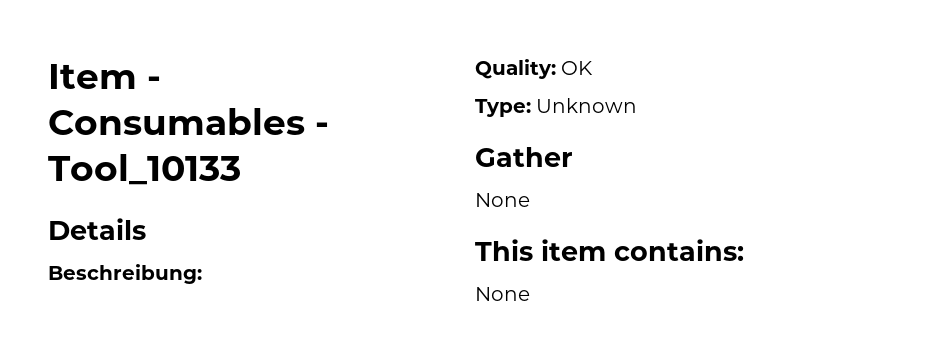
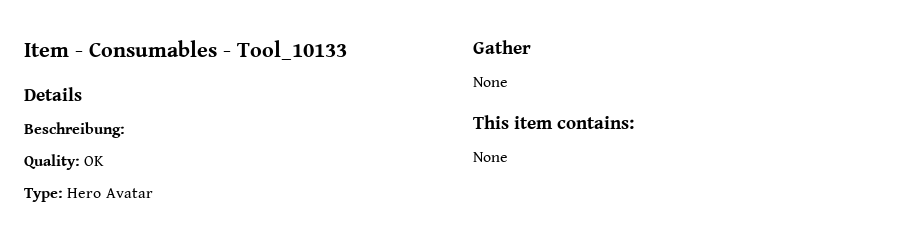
- Type: Unknown
+ Type: Hero Avatar

